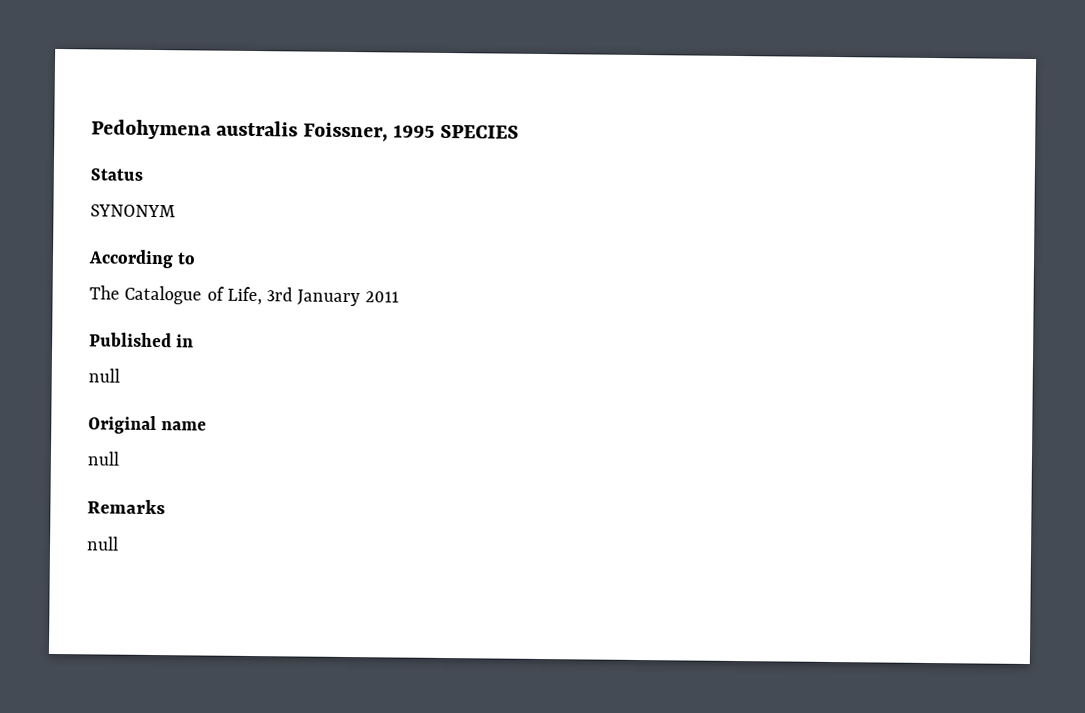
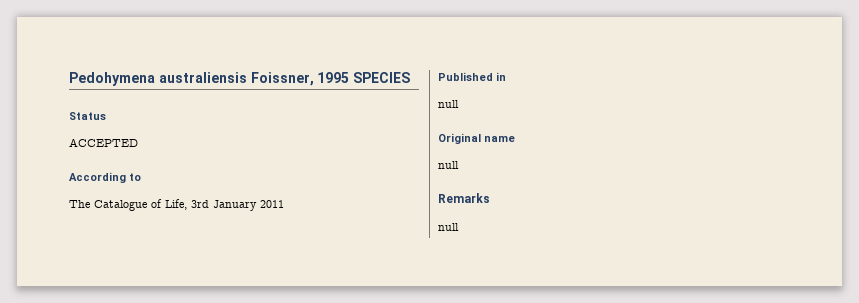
- Pedohymena australis Foissner, 1995 SPECIES
+ Pedohymena australiensis Foissner, 1995 SPECIES
- SYNONYM
+ ACCEPTED

